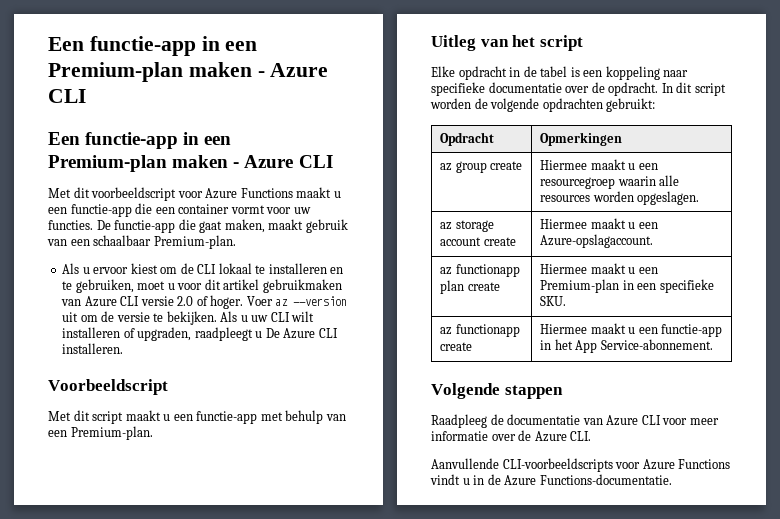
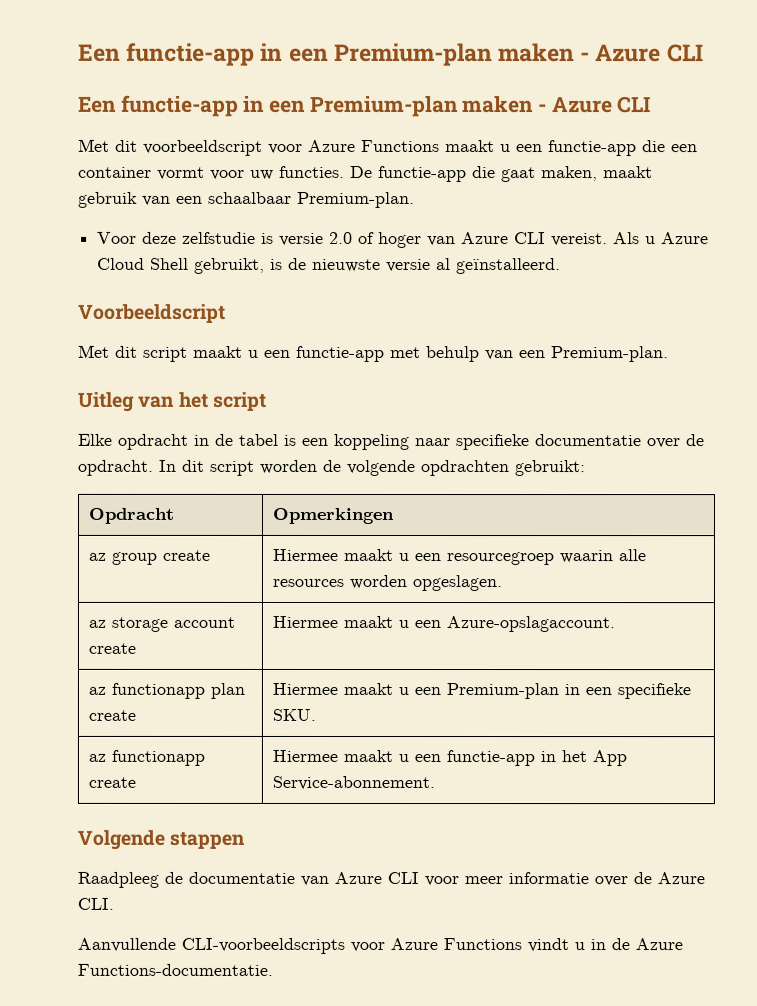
- Als u ervoor kiest om de CLI lokaal te installeren en te gebruiken, moet u voor dit artikel gebruikmaken van Azure CLI versie 2.0 of hoger. Voer az --version uit om de versie te bekijken. Als u uw CLI wilt installeren of upgraden, raadpleegt u De Azure CLI installeren.
+ Voor deze zelfstudie is versie 2.0 of hoger van Azure CLI vereist. Als u Azure Cloud Shell gebruikt, is de nieuwste versie al geïnstalleerd.

